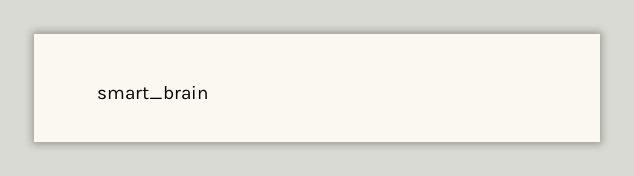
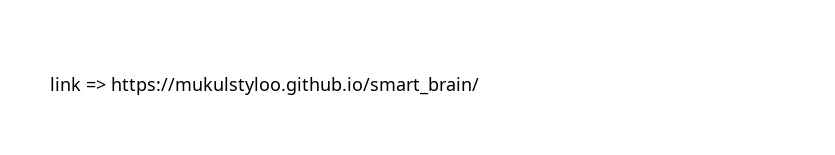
- smart_brain
+ link => https://mukulstyloo.github.io/smart_brain/

